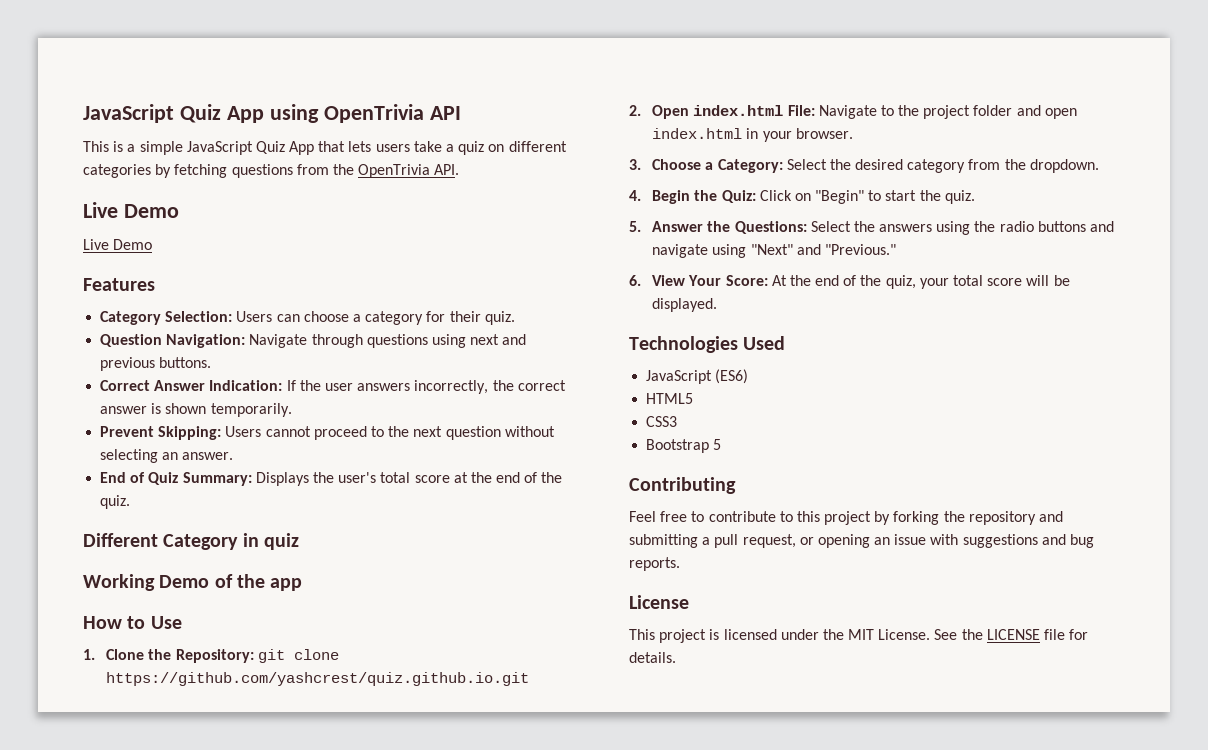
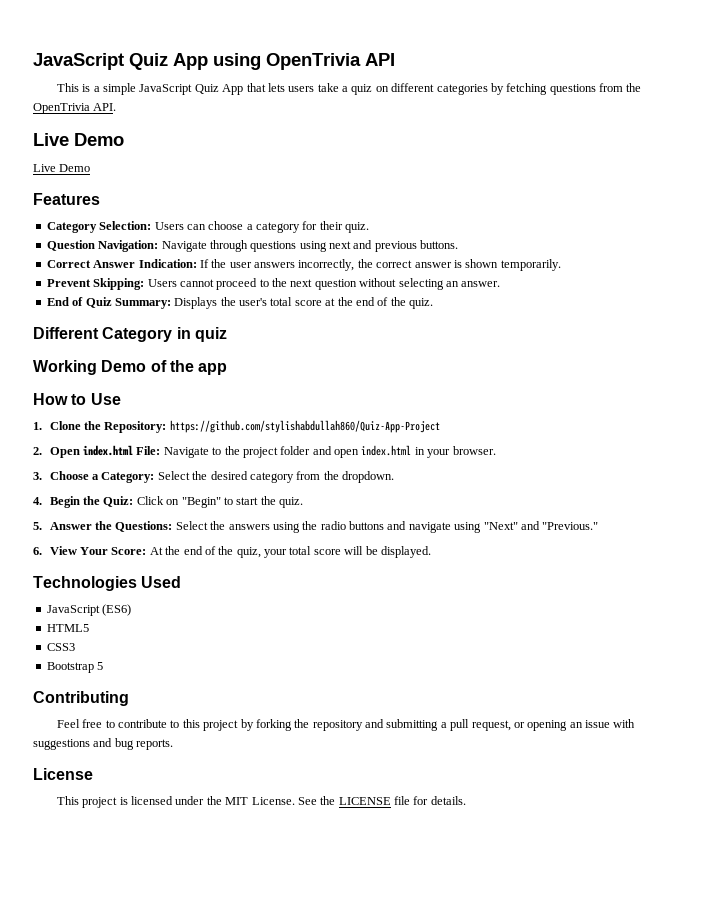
- 1. Clone the Repository: git clone https://github.com/yashcrest/quiz.github.io.git
+ 1. Clone the Repository: https://github.com/stylishabdullah860/Quiz-App-Project

